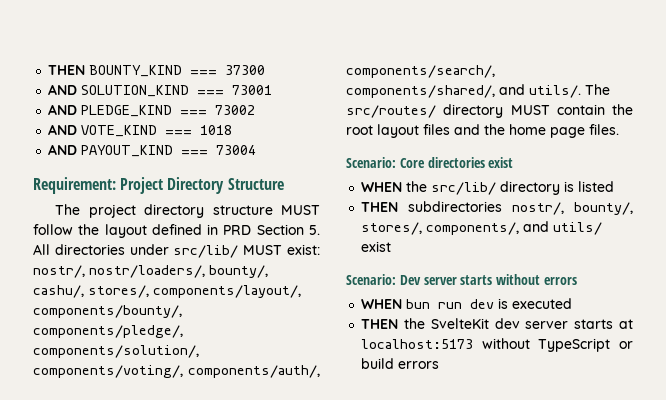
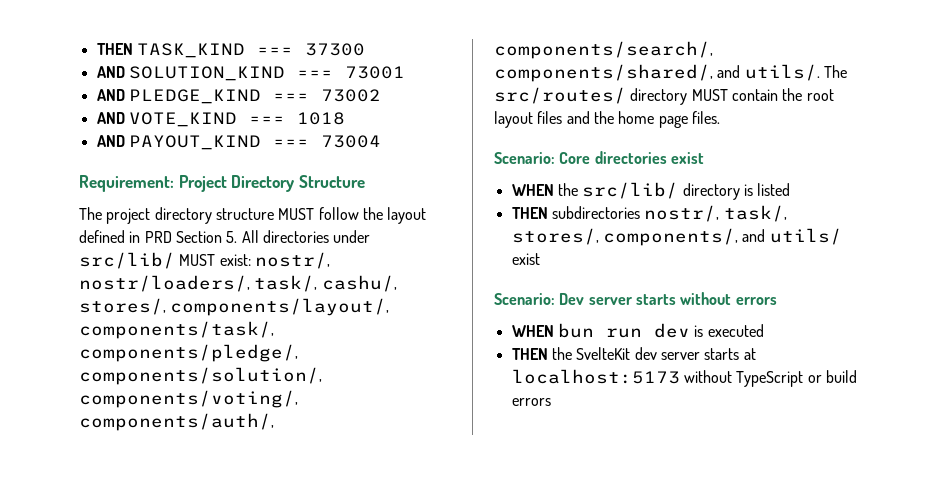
- THEN BOUNTY_KIND === 37300
+ THEN TASK_KIND === 37300
- The project directory structure MUST follow the layout defined in PRD Section 5. All directories under src/lib/ MUST exist: nostr/, nostr/loaders/, bounty/, cashu/, stores/, components/layout/, components/bounty/, components/pledge/, components/solution/, components/voting/, components/auth/, components/search/, components/shared/, and utils/.
+ The project directory structure MUST follow the layout defined in PRD Section 5. All directories under src/lib/ MUST exist: nostr/, nostr/loaders/, task/, cashu/, stores/, components/layout/, components/task/, components/pledge/, components/solution/, components/voting/, components/auth/, components/search/, components/shared/, and utils/.
- THEN subdirectories nostr/, bounty/, stores/, components/, and utils/ exist
+ THEN subdirectories nostr/, task/, stores/, components/, and utils/ exist

